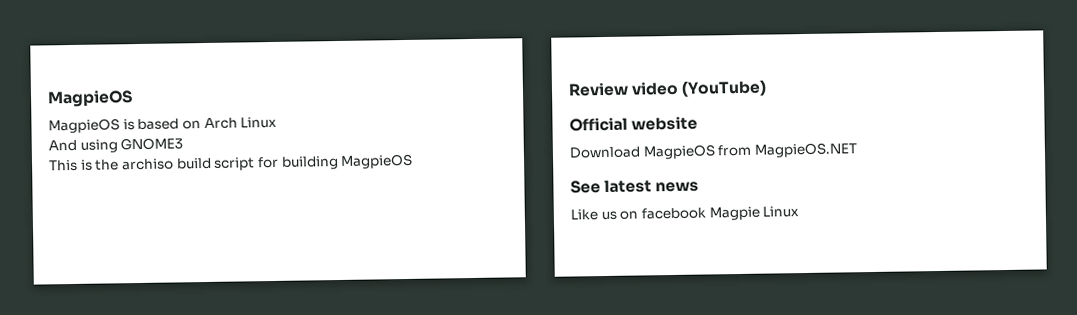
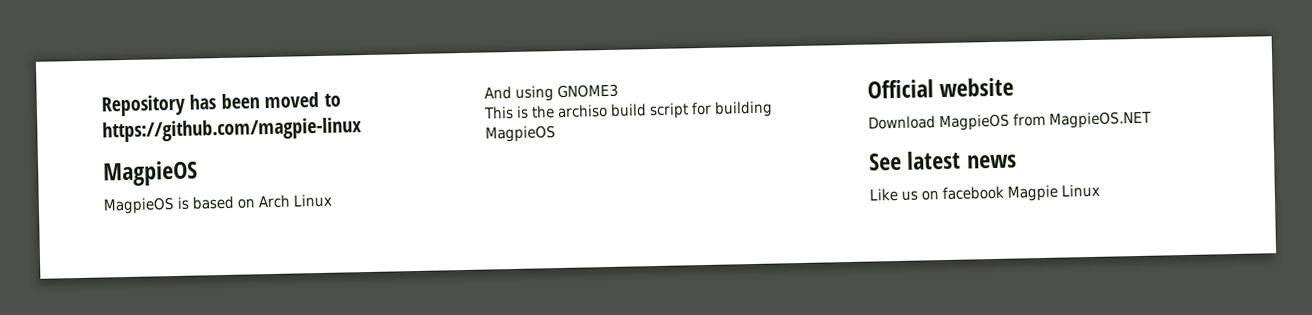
+ Repository has been moved to https://github.com/magpie-linux
- Review video (YouTube)

